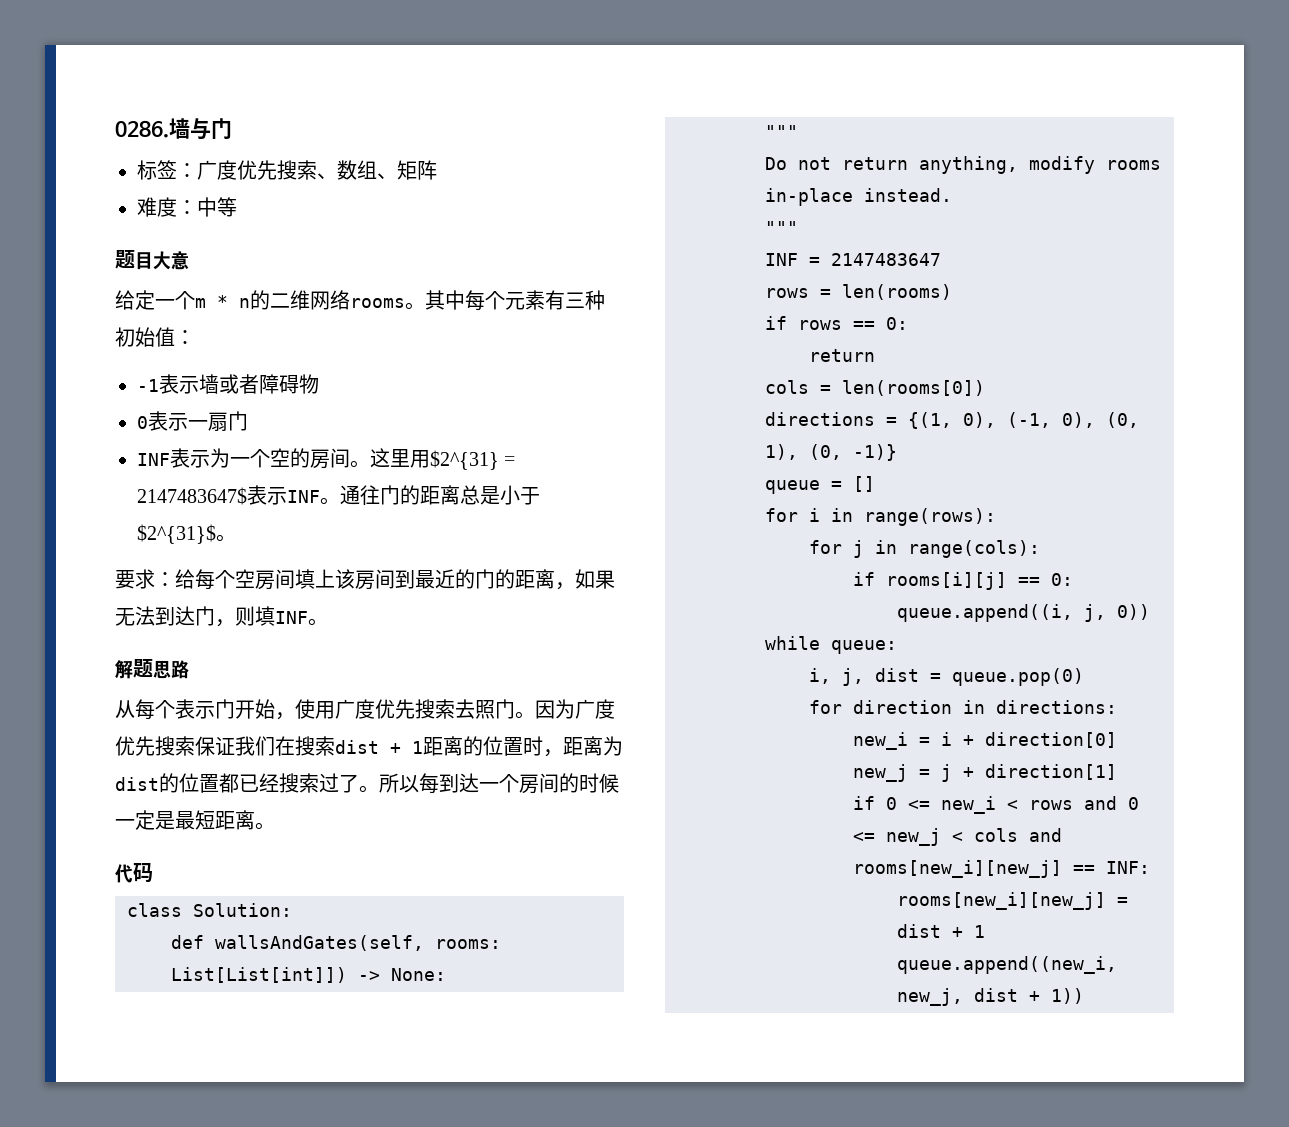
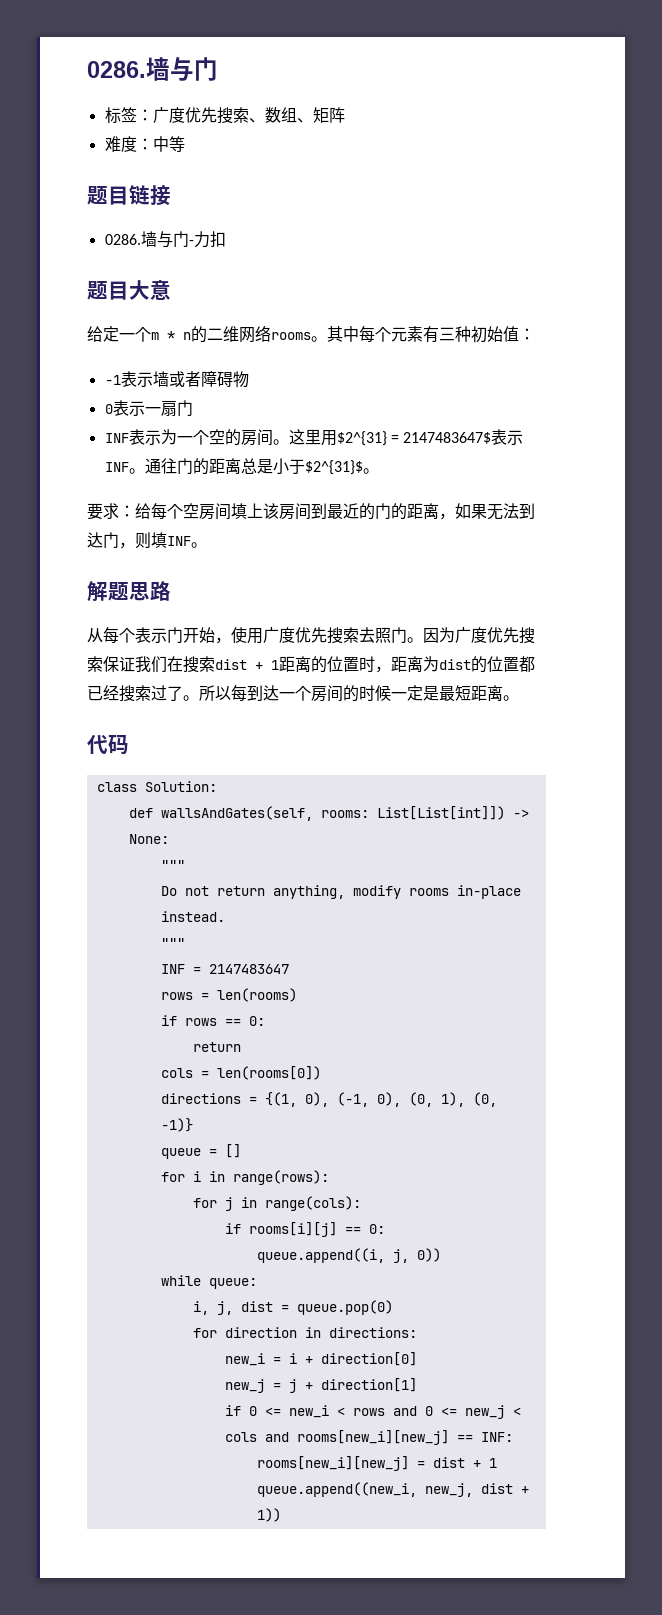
+ 题目链接
+ 0286.墙与门-力扣

